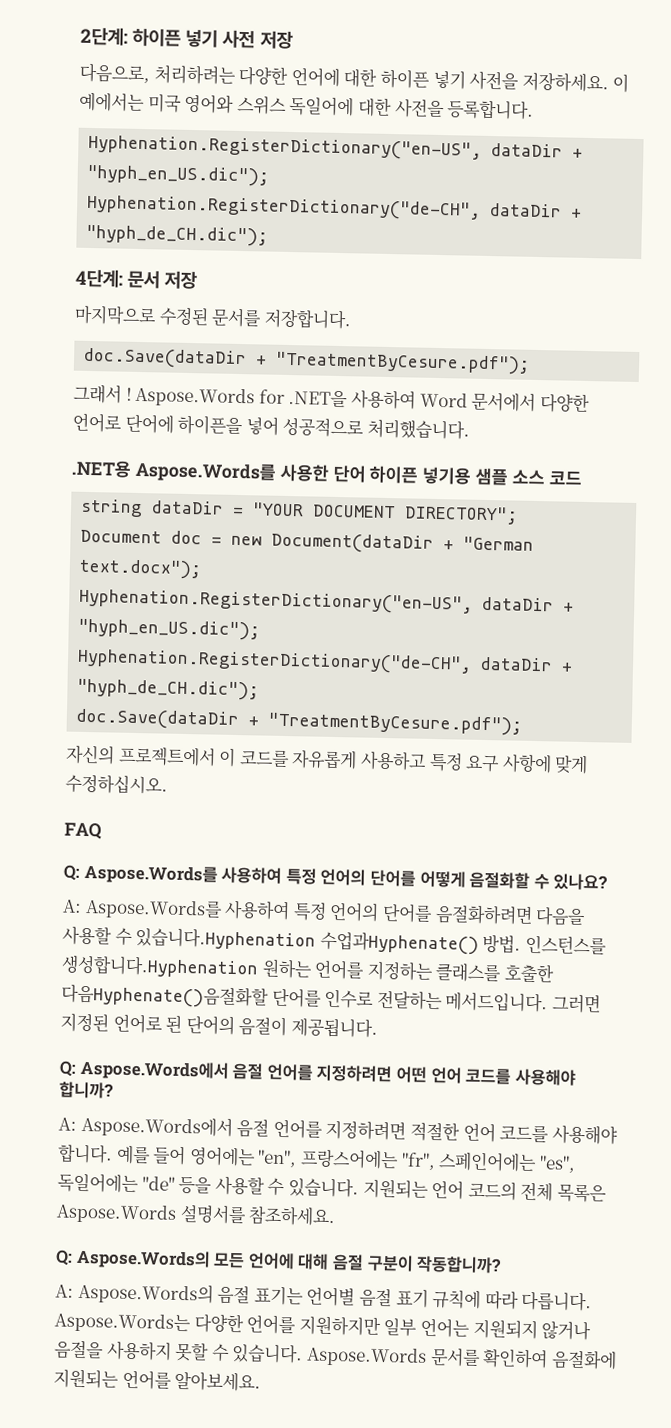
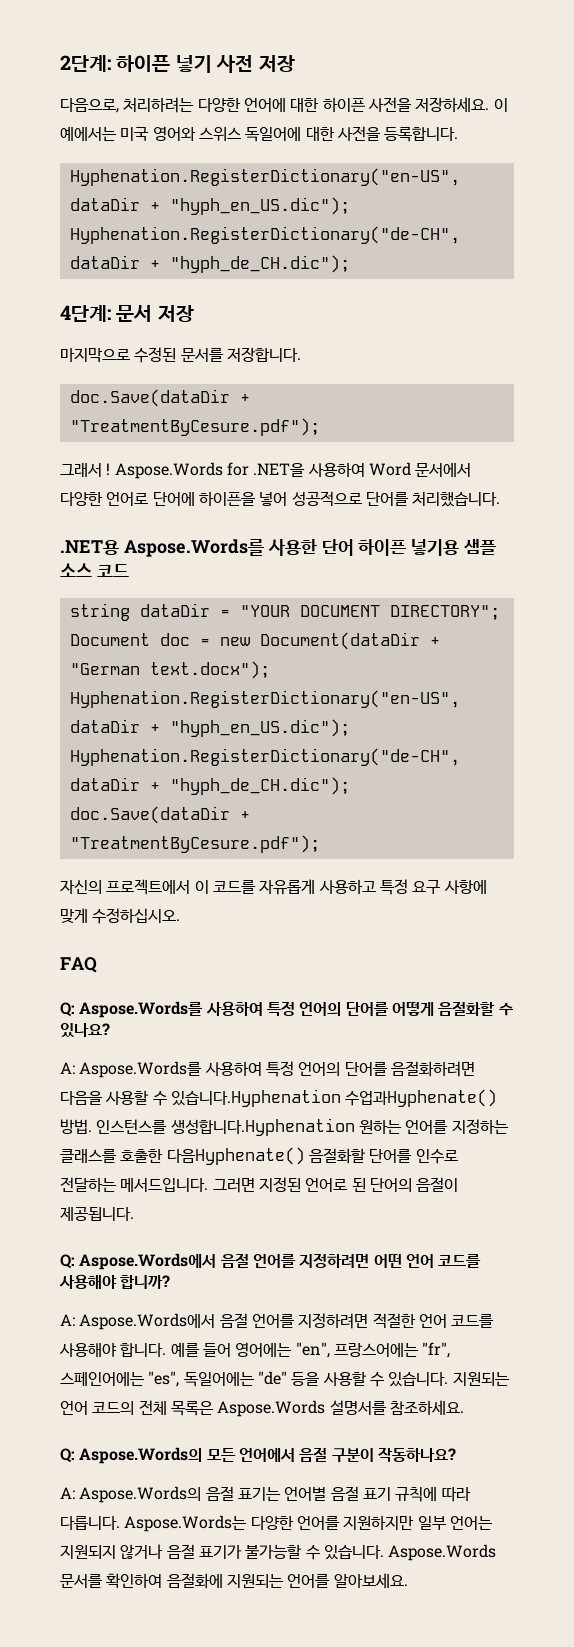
- 다음으로, 처리하려는 다양한 언어에 대한 하이픈 넣기 사전을 저장하세요.
+ 다음으로, 처리하려는 다양한 언어에 대한 하이픈 사전을 저장하세요.
- Aspose.Words for .NET을 사용하여 Word 문서에서 다양한 언어로 단어에 하이픈을 넣어 성공적으로 처리했습니다.
+ Aspose.Words for .NET을 사용하여 Word 문서에서 다양한 언어로 단어에 하이픈을 넣어 성공적으로 단어를 처리했습니다.
- 인스턴스를 생성합니다.Hyphenation 원하는 언어를 지정하는 클래스를 호출한 다음Hyphenate()음절화할 단어를 인수로 전달하는 메서드입니다.
+ 인스턴스를 생성합니다.Hyphenation 원하는 언어를 지정하는 클래스를 호출한 다음Hyphenate() 음절화할 단어를 인수로 전달하는 메서드입니다.
- Q: Aspose.Words의 모든 언어에 대해 음절 구분이 작동합니까?
+ Q: Aspose.Words의 모든 언어에서 음절 구분이 작동하나요?
- Aspose.Words는 다양한 언어를 지원하지만 일부 언어는 지원되지 않거나 음절을 사용하지 못할 수 있습니다.
+ Aspose.Words는 다양한 언어를 지원하지만 일부 언어는 지원되지 않거나 음절 표기가 불가능할 수 있습니다.

